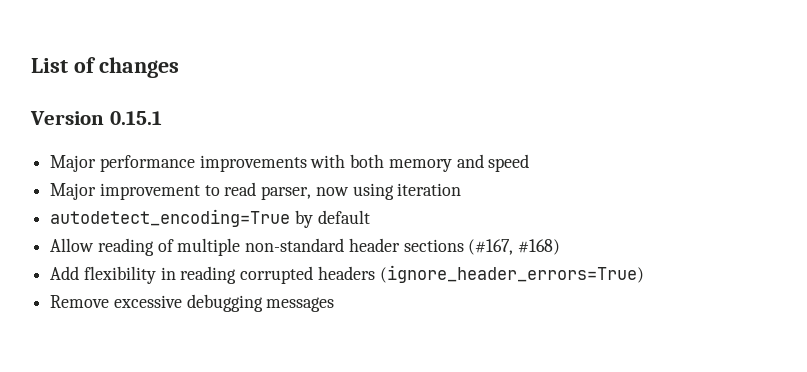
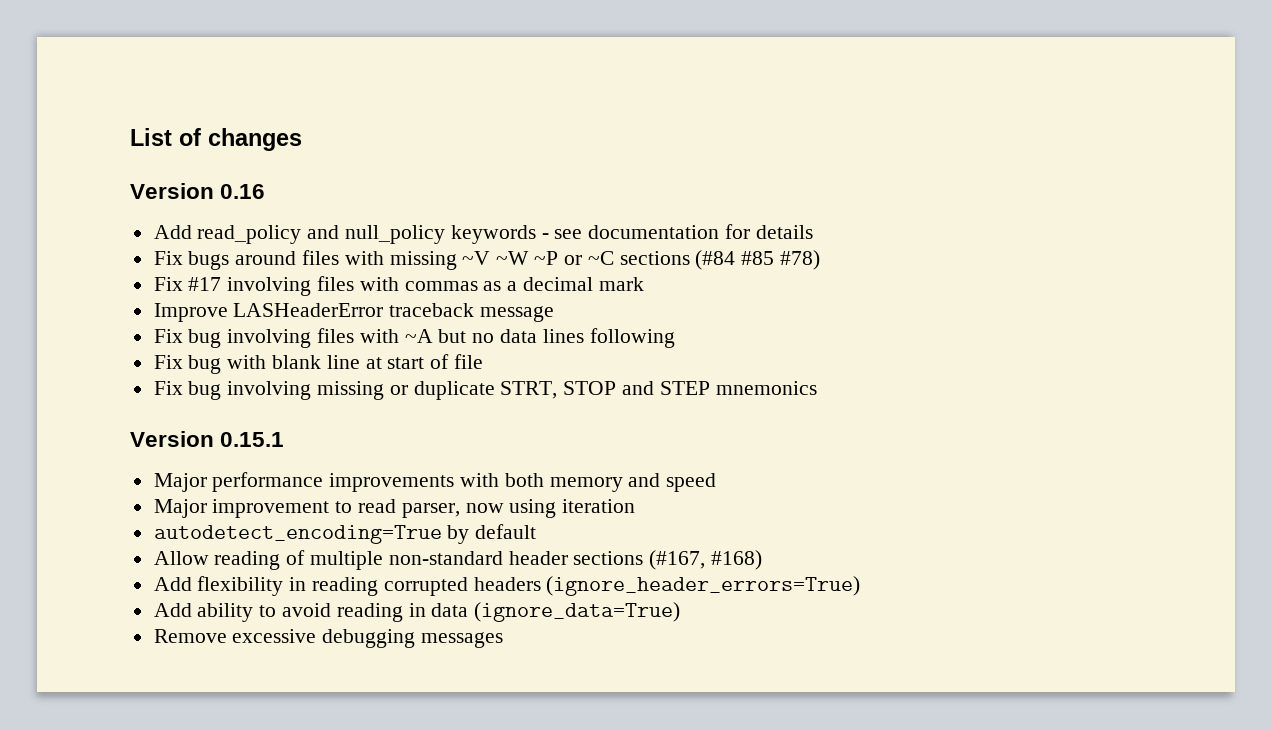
+ Version 0.16
+ Add read_policy and null_policy keywords - see documentation for details
+ Fix bugs around files with missing ~V ~W ~P or ~C sections (#84 #85 #78)
+ Fix #17 involving files with commas as a decimal mark
+ Improve LASHeaderError traceback message
+ Fix bug involving files with ~A but no data lines following
+ Fix bug with blank line at start of file
+ Fix bug involving missing or duplicate STRT, STOP and STEP mnemonics
+ Add ability to avoid reading in data (ignore_data=True)

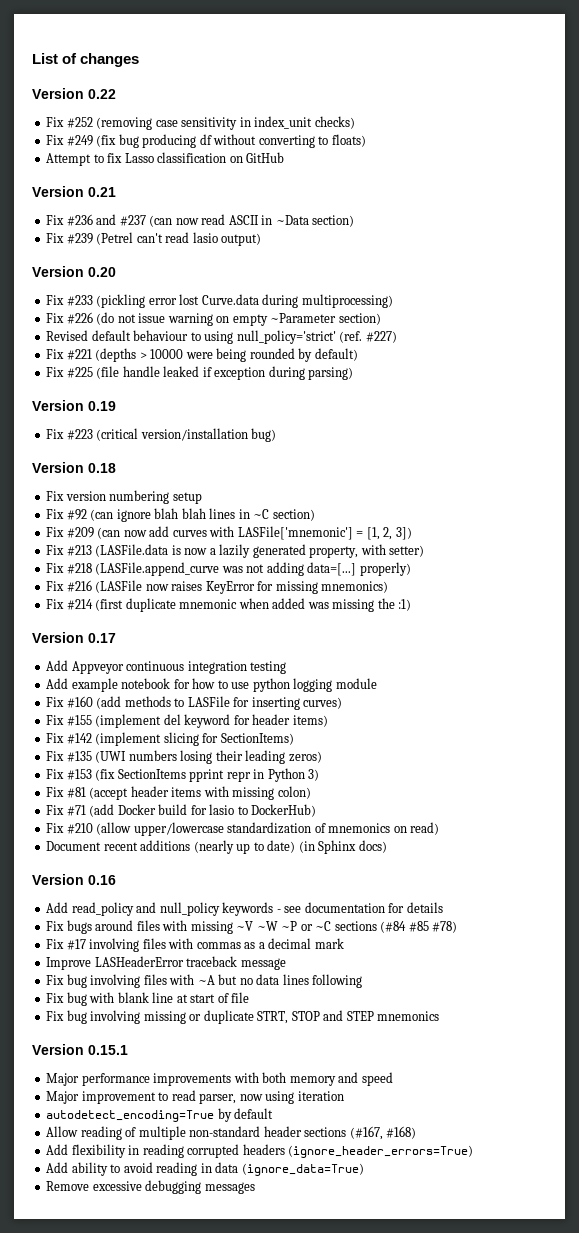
+ Version 0.22
+ Fix #252 (removing case sensitivity in index_unit checks)
+ Fix #249 (fix bug producing df without converting to floats)
+ Attempt to fix Lasso classification on GitHub
+ Version 0.21
+ Fix #236 and #237 (can now read ASCII in ~Data section)
+ Fix #239 (Petrel can't read lasio output)
+ Version 0.20
+ Fix #233 (pickling error lost Curve.data during multiprocessing)
+ Fix #226 (do not issue warning on empty ~Parameter section)
+ Revised default behaviour to using null_policy='strict' (ref. #227)
+ Fix #221 (depths > 10000 were being rounded by default)
+ Fix #225 (file handle leaked if exception during parsing)
+ Version 0.19
+ Fix #223 (critical version/installation bug)
+ Version 0.18
+ Fix version numbering setup
+ Fix #92 (can ignore blah blah lines in ~C section)
+ Fix #209 (can now add curves with LASFile['mnemonic'] = [1, 2, 3])
+ Fix #213 (LASFile.data is now a lazily generated property, with setter)
+ Fix #218 (LASFile.append_curve was not adding data=[...] properly)
+ Fix #216 (LASFile now raises KeyError for missing mnemonics)
+ Fix #214 (first duplicate mnemonic when added was missing the :1)
+ Version 0.17
+ Add Appveyor continuous integration testing
+ Add example notebook for how to use python logging module
+ Fix #160 (add methods to LASFile for inserting curves)
+ Fix #155 (implement del keyword for header items)
+ Fix #142 (implement slicing for SectionItems)
+ Fix #135 (UWI numbers losing their leading zeros)
+ Fix #153 (fix SectionItems pprint repr in Python 3)
+ Fix #81 (accept header items with missing colon)
+ Fix #71 (add Docker build for lasio to DockerHub)
+ Fix #210 (allow upper/lowercase standardization of mnemonics on read)
+ Document recent additions (nearly up to date) (in Sphinx docs)

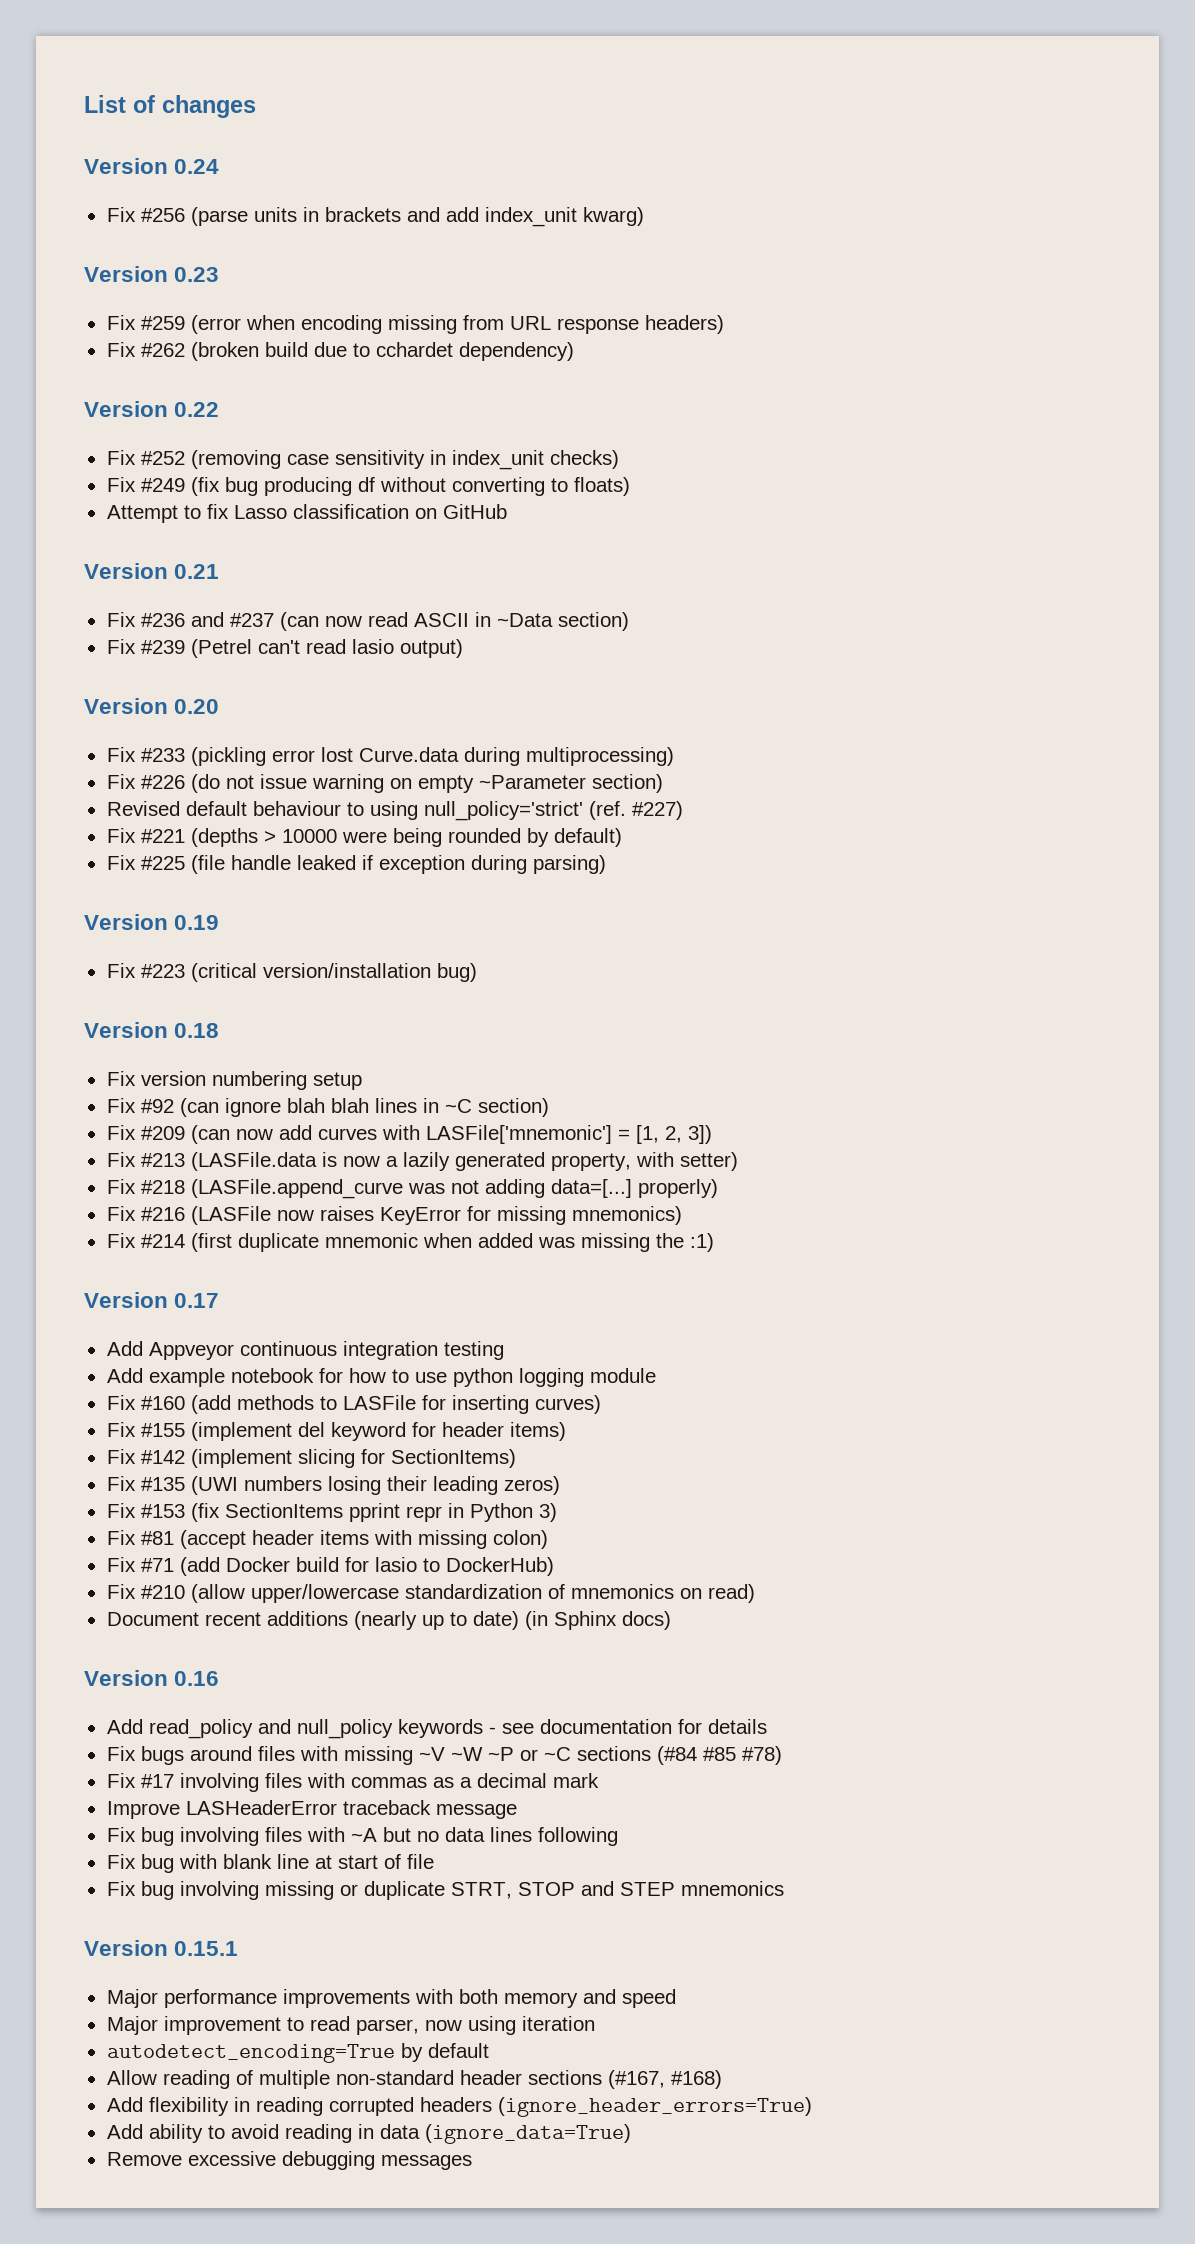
+ Version 0.24
+ Fix #256 (parse units in brackets and add index_unit kwarg)
+ Version 0.23
+ Fix #259 (error when encoding missing from URL response headers)
+ Fix #262 (broken build due to cchardet dependency)

